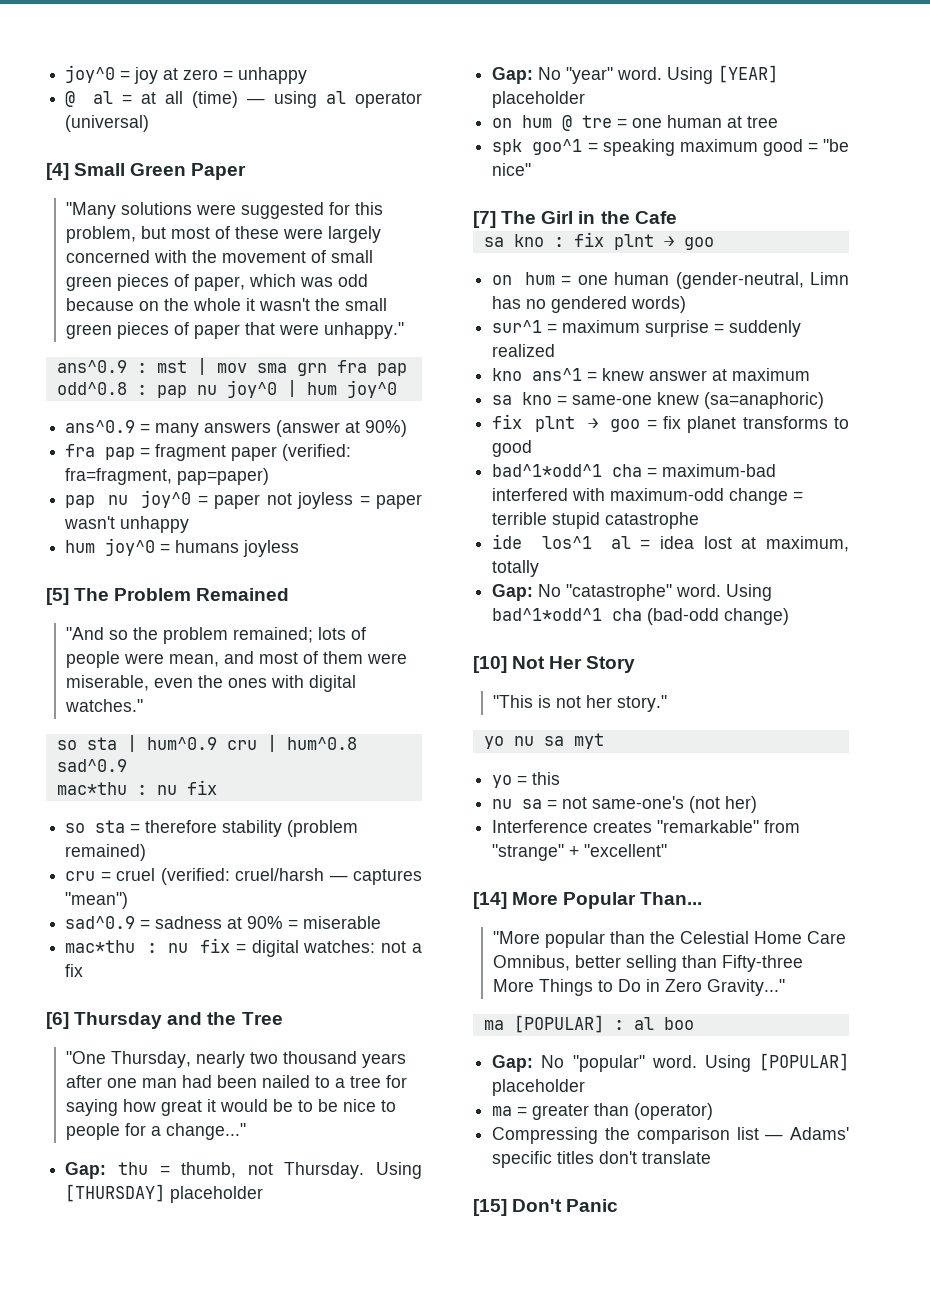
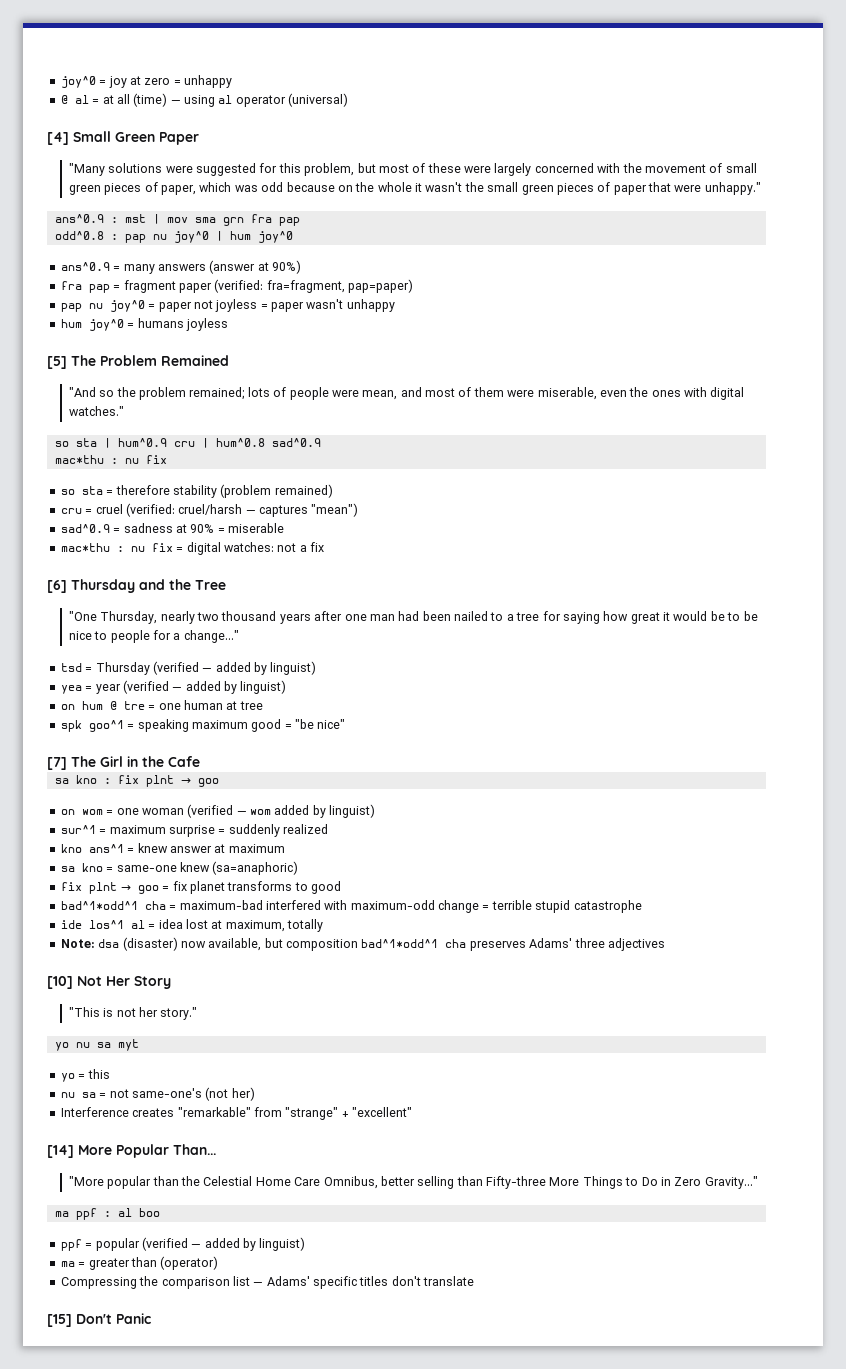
- Gap: thu = thumb, not Thursday. Using [THURSDAY] placeholder
- Gap: No "year" word. Using [YEAR] placeholder
+ tsd = Thursday (verified — added by linguist)
+ yea = year (verified — added by linguist)
- on hum = one human (gender-neutral, Limn has no gendered words)
+ on wom = one woman (verified — wom added by linguist)
- Gap: No "catastrophe" word. Using bad^1*odd^1 cha (bad-odd change)
+ Note: dsa (disaster) now available, but composition bad^1*odd^1 cha preserves Adams' three adjectives
- ma [POPULAR] : al boo
+ ma ppf : al boo
- Gap: No "popular" word. Using [POPULAR] placeholder
+ ppf = popular (verified — added by linguist)

